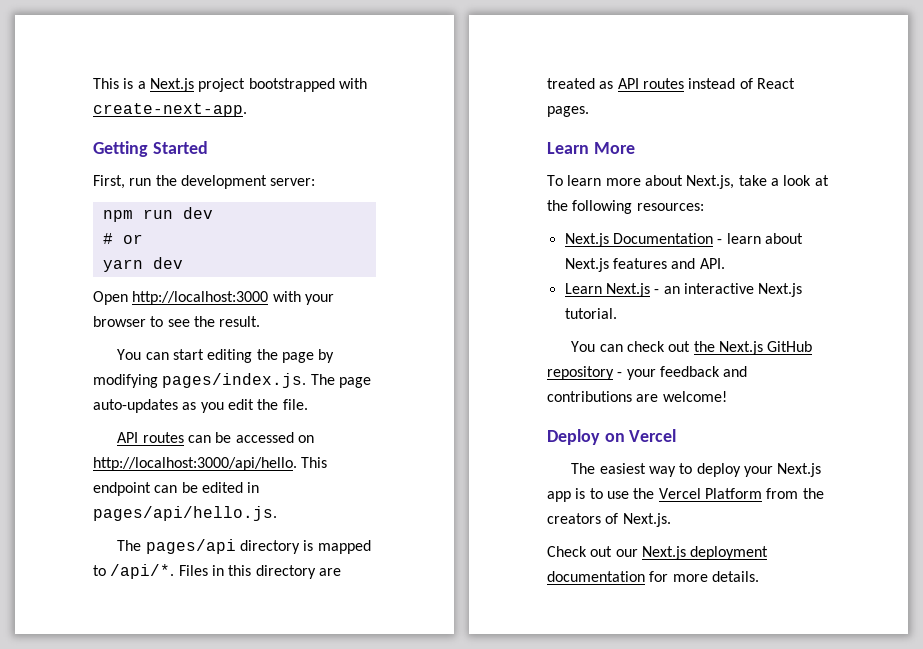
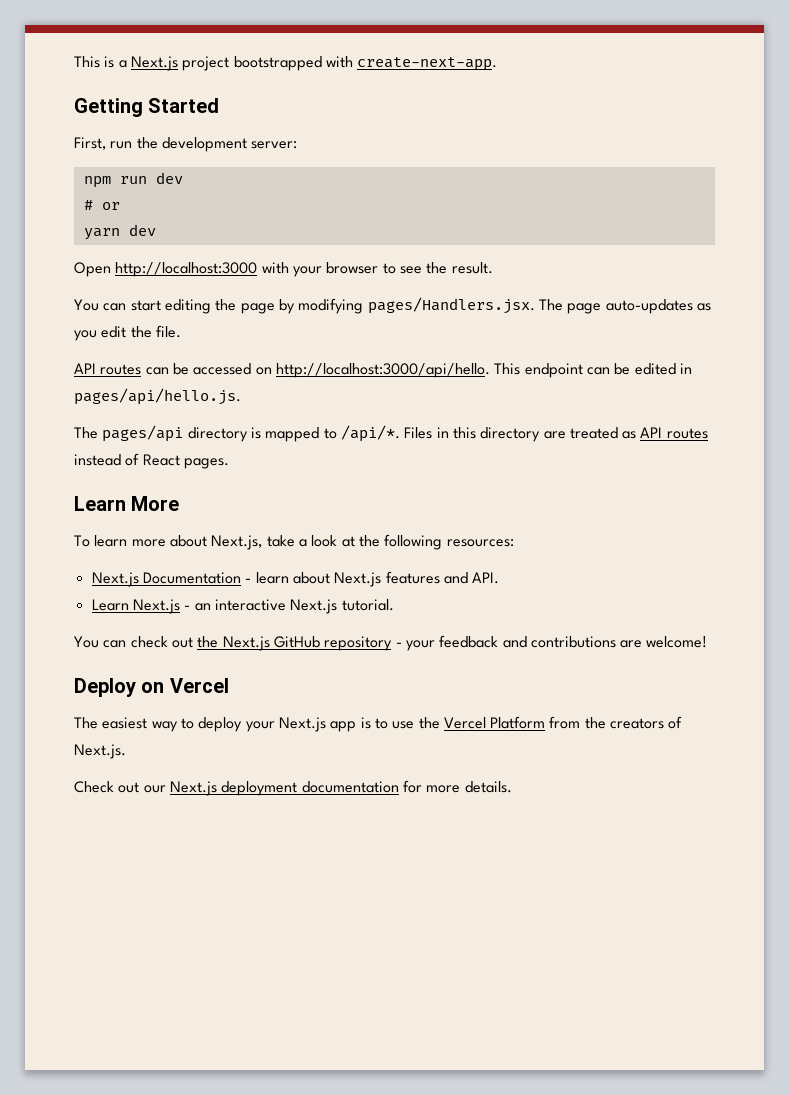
- You can start editing the page by modifying pages/index.js. The page auto-updates as you edit the file.
+ You can start editing the page by modifying pages/Handlers.jsx. The page auto-updates as you edit the file.

